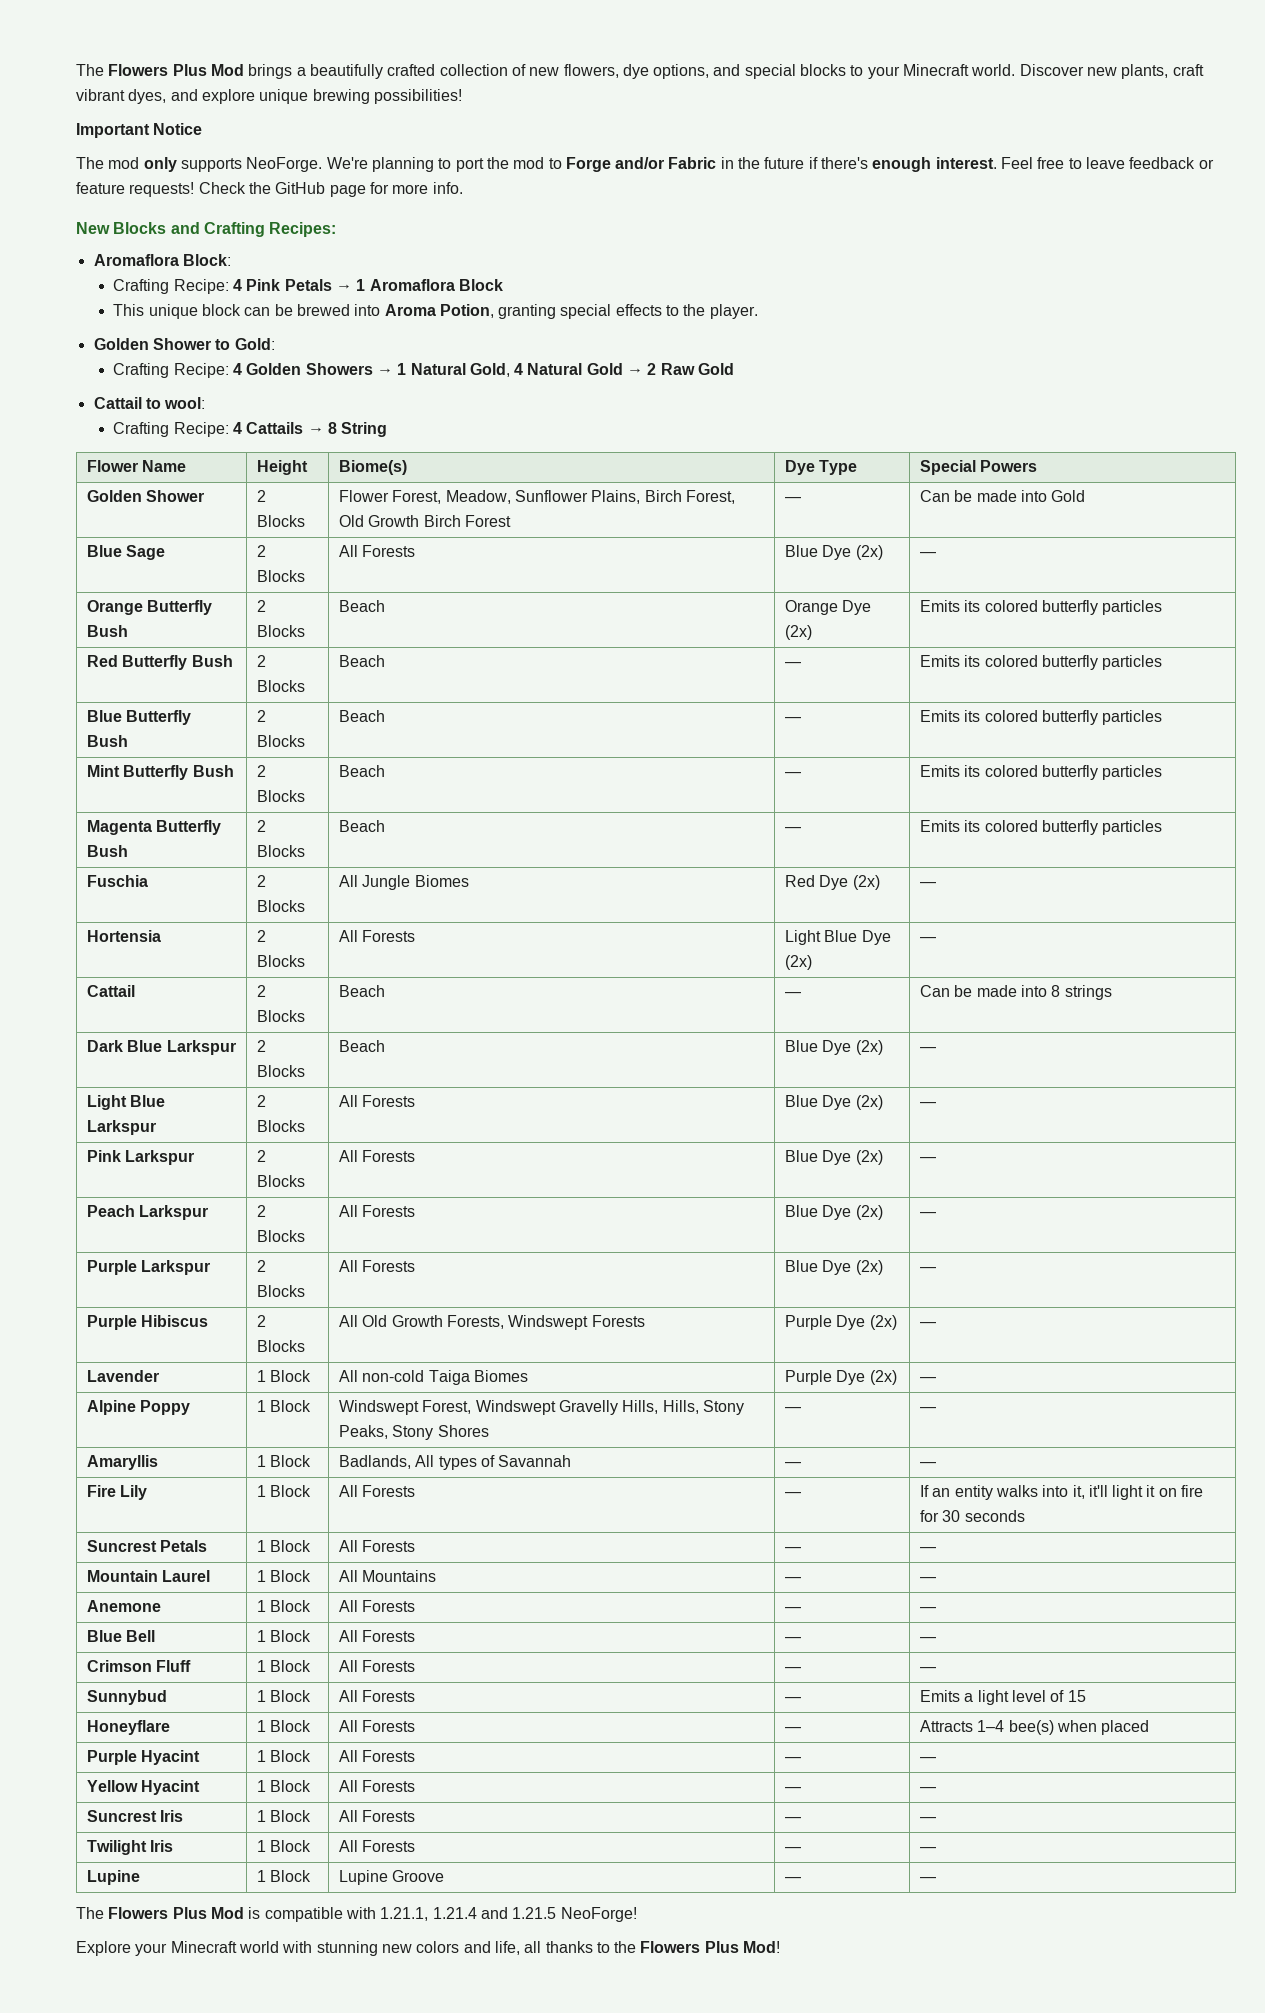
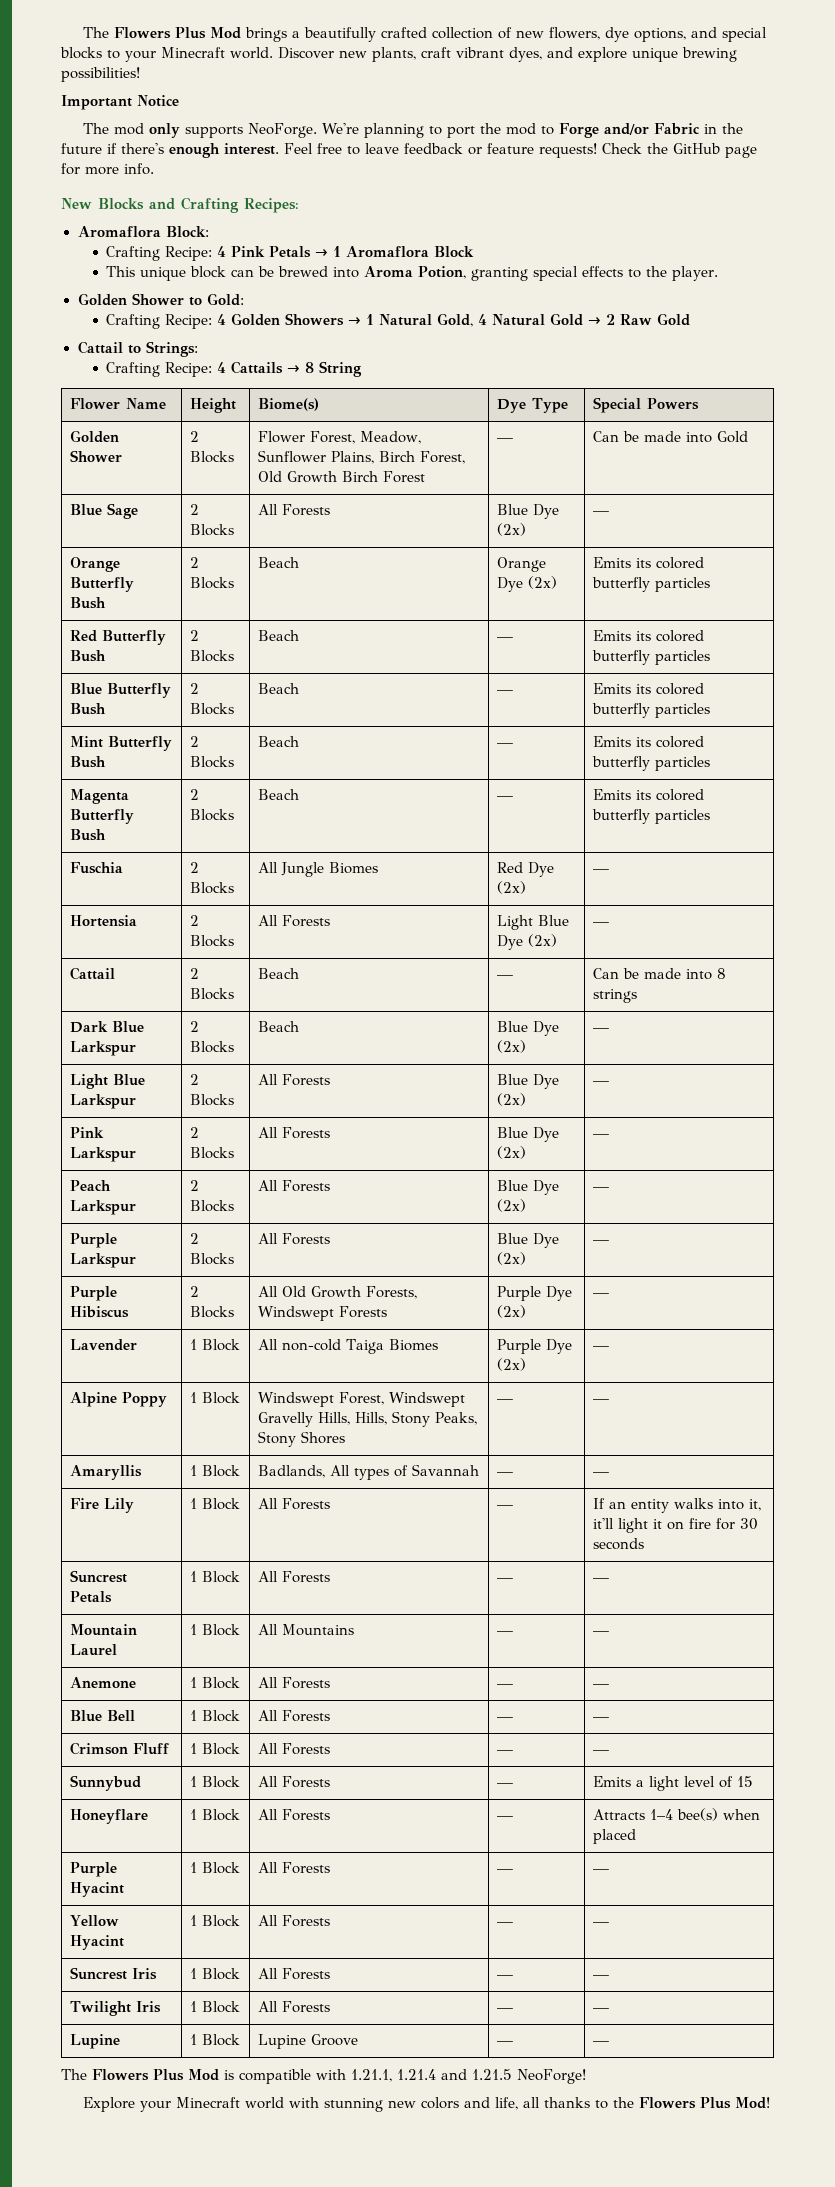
- Cattail to wool:
+ Cattail to Strings:

